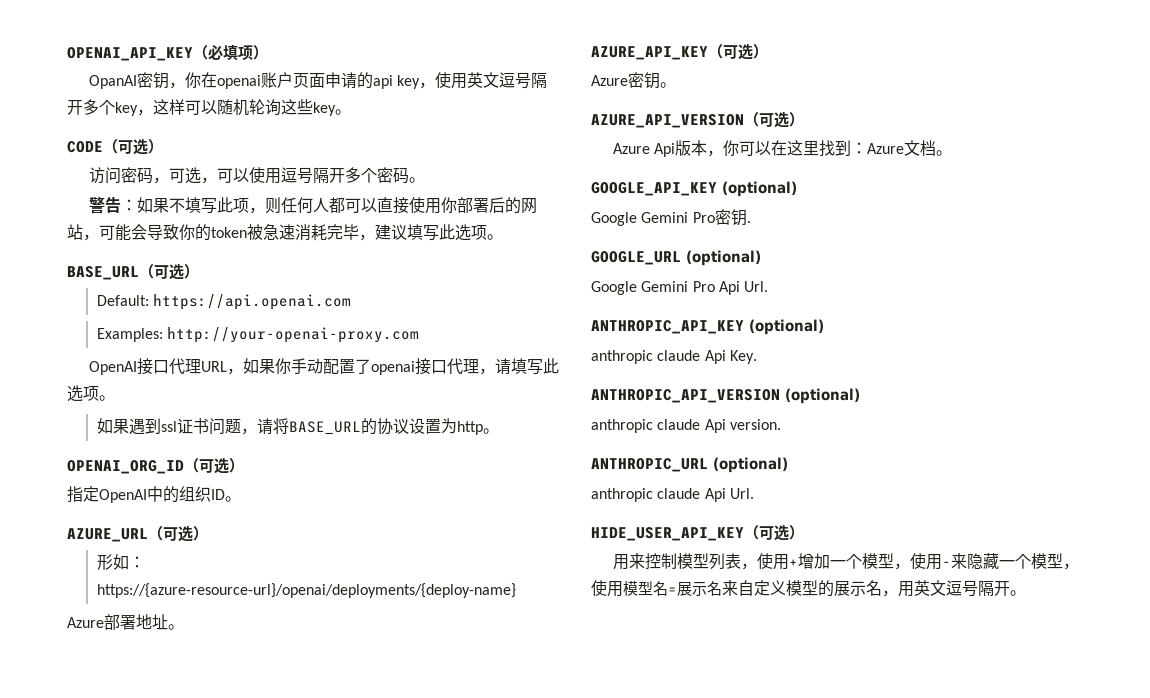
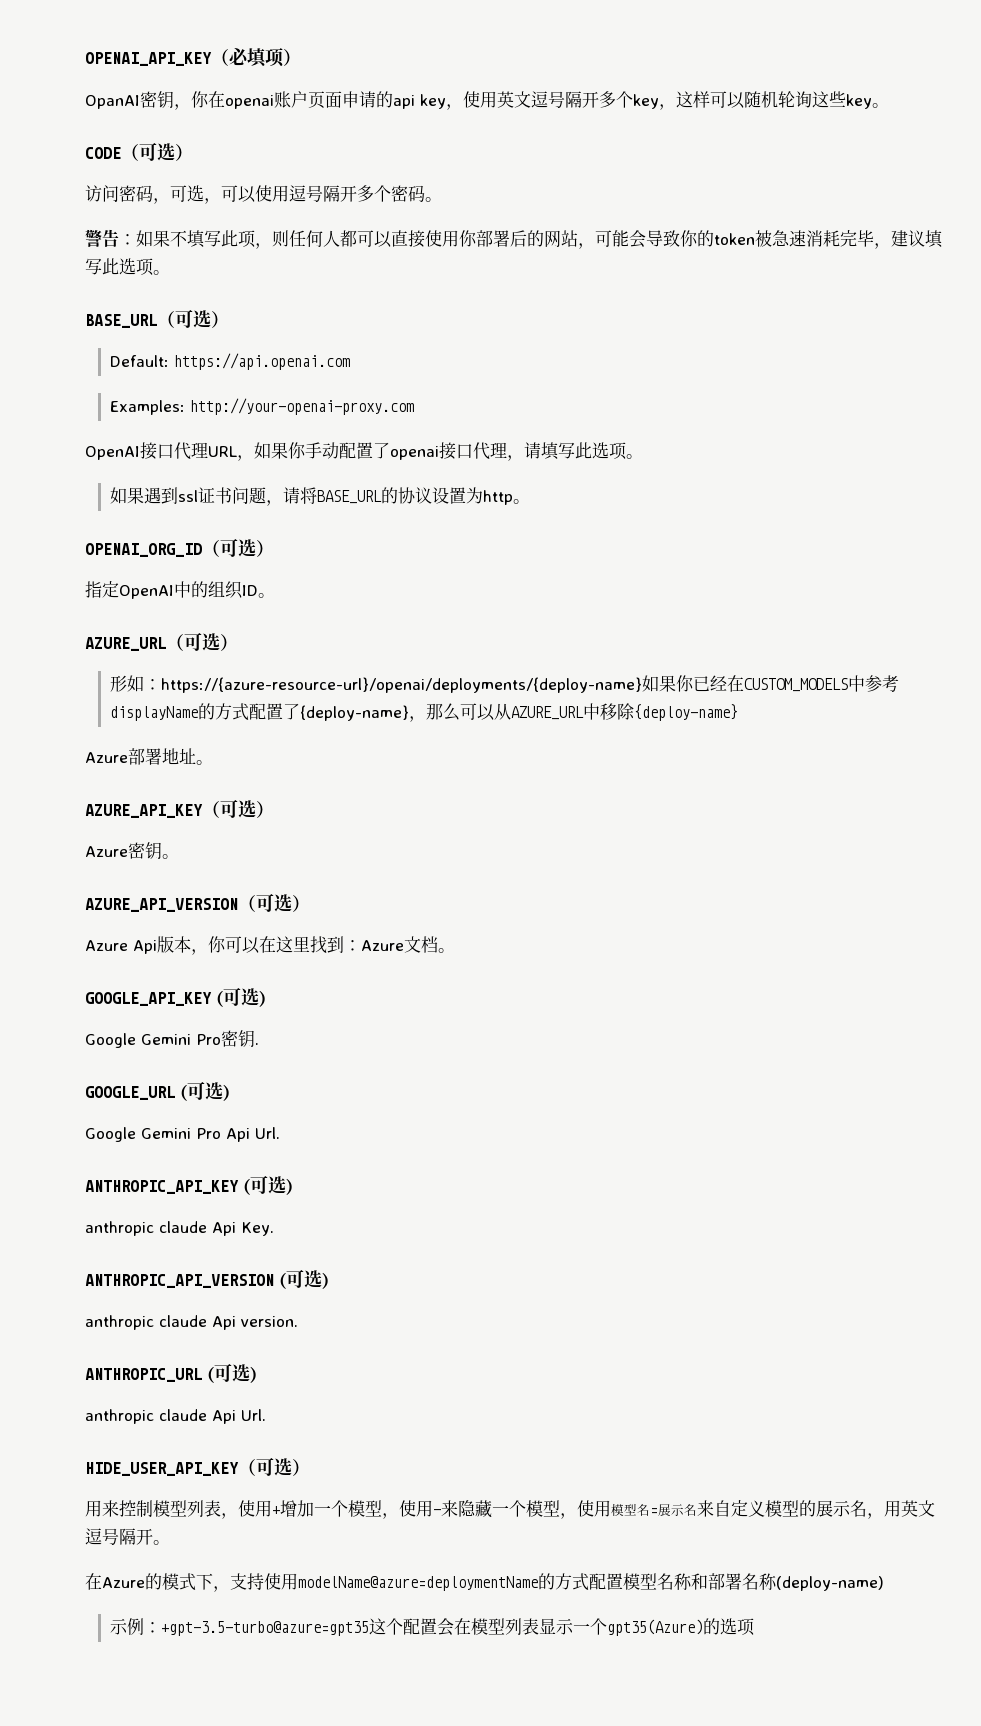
- 形如：https://{azure-resource-url}/openai/deployments/{deploy-name}
+ 形如：https://{azure-resource-url}/openai/deployments/{deploy-name}如果你已经在CUSTOM_MODELS中参考displayName的方式配置了{deploy-name}，那么可以从AZURE_URL中移除{deploy-name}
- GOOGLE_API_KEY (optional)
+ GOOGLE_API_KEY (可选)
- GOOGLE_URL (optional)
+ GOOGLE_URL (可选)
- ANTHROPIC_API_KEY (optional)
+ ANTHROPIC_API_KEY (可选)
- ANTHROPIC_API_VERSION (optional)
+ ANTHROPIC_API_VERSION (可选)
- ANTHROPIC_URL (optional)
+ ANTHROPIC_URL (可选)
+ 在Azure的模式下，支持使用modelName@azure=deploymentName的方式配置模型名称和部署名称(deploy-name)
+ 示例：+gpt-3.5-turbo@azure=gpt35这个配置会在模型列表显示一个gpt35(Azure)的选项

